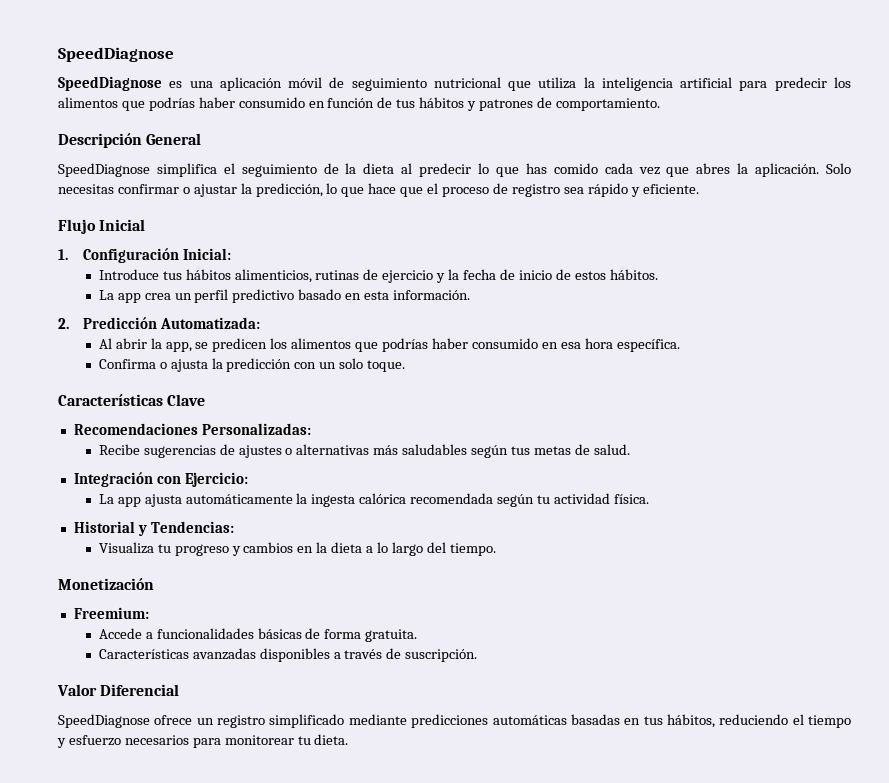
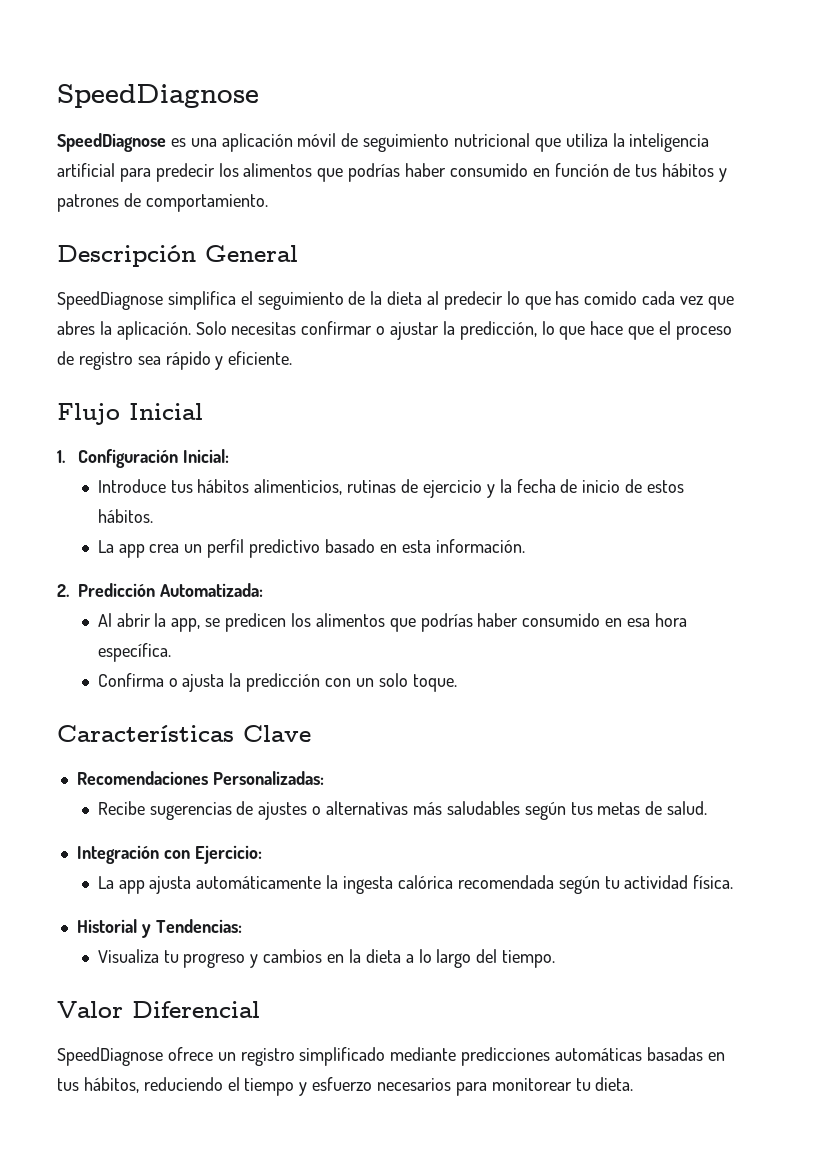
- Monetización
- Freemium:
- Accede a funcionalidades básicas de forma gratuita.
- Características avanzadas disponibles a través de suscripción.

